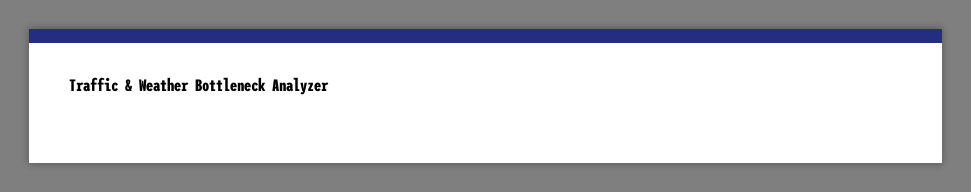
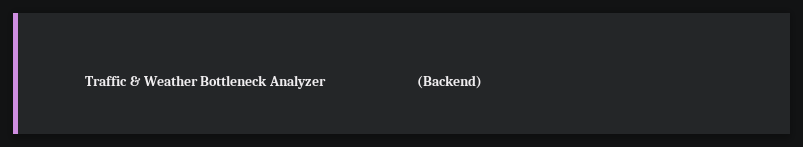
- Traffic & Weather Bottleneck Analyzer
+ Traffic & Weather Bottleneck Analyzer (Backend)

